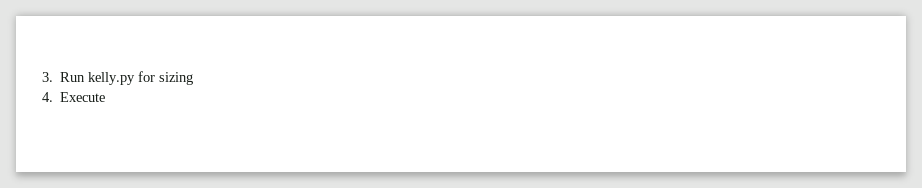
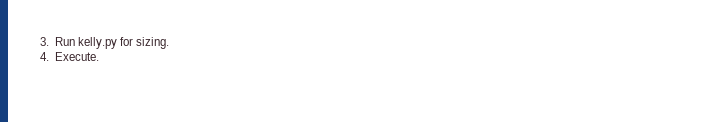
- 3. Run kelly.py for sizing
+ 3. Run kelly.py for sizing.
- 4. Execute
+ 4. Execute.

